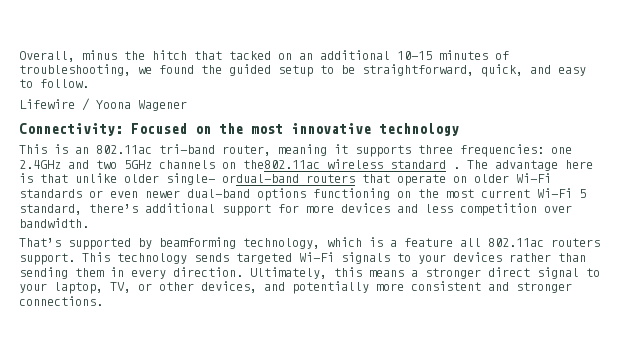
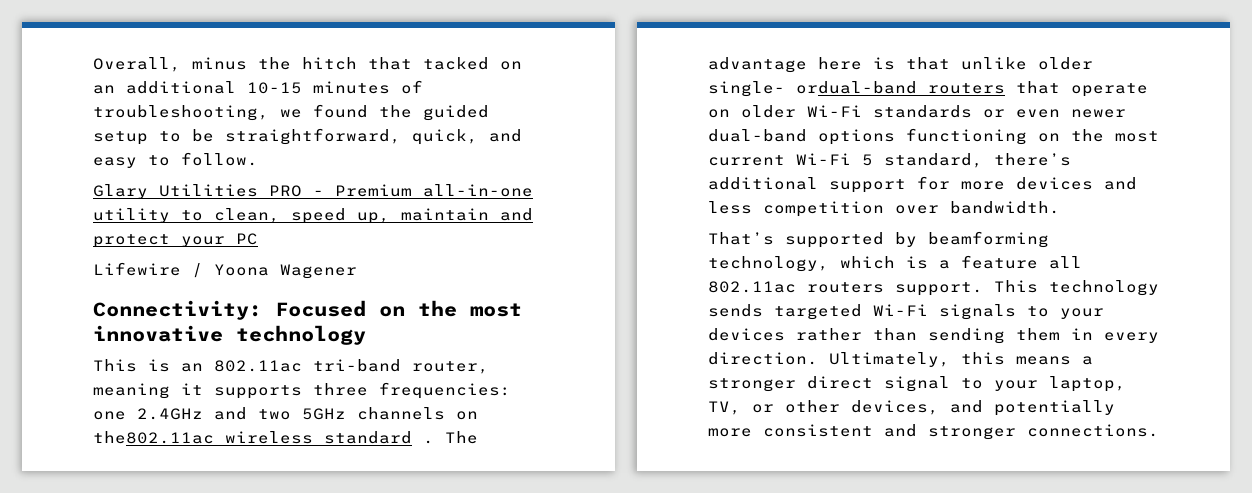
+ Glary Utilities PRO - Premium all-in-one utility to clean, speed up, maintain and protect your PC

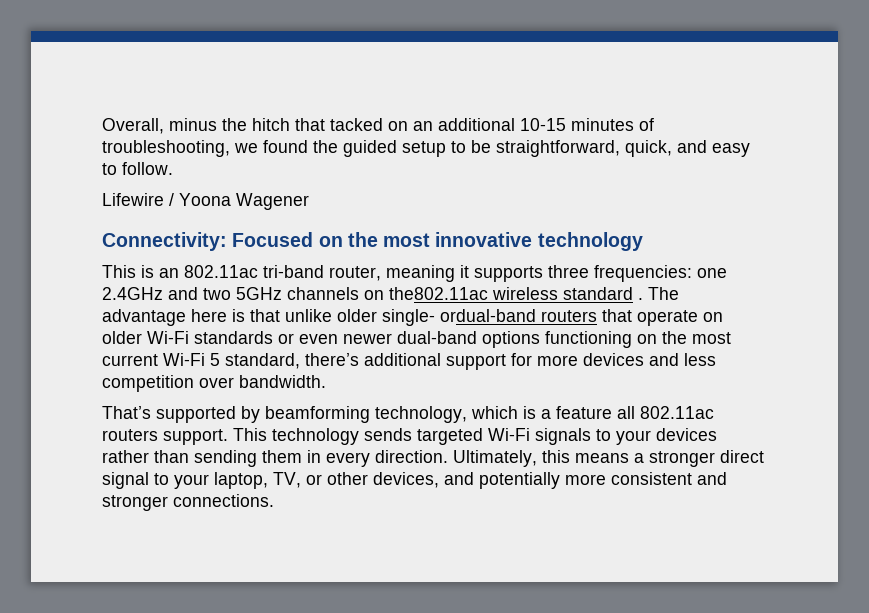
- Glary Utilities PRO - Premium all-in-one utility to clean, speed up, maintain and protect your PC

